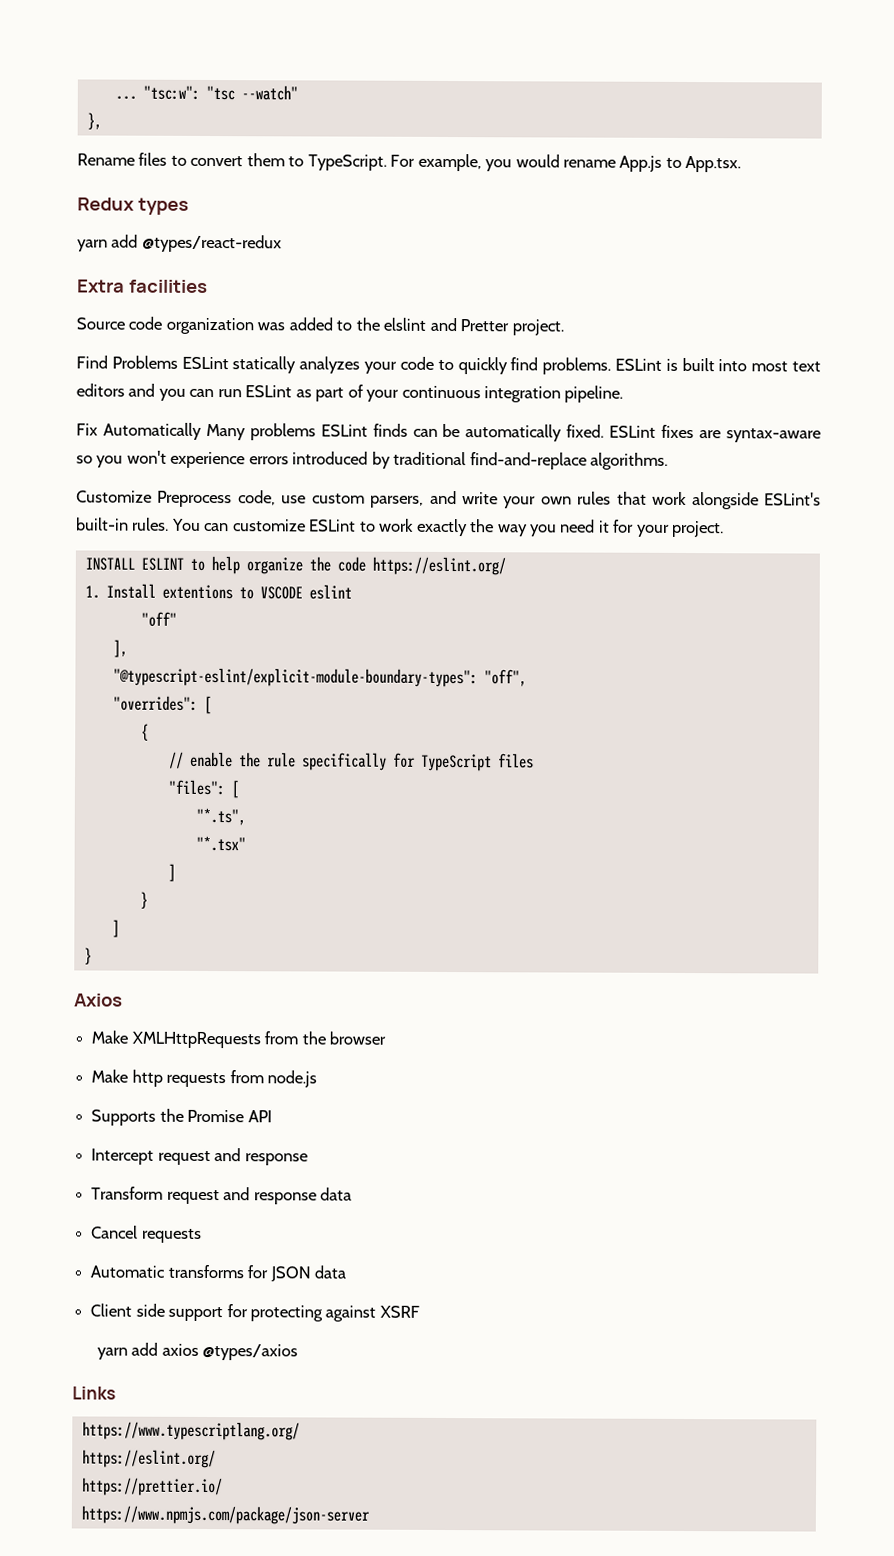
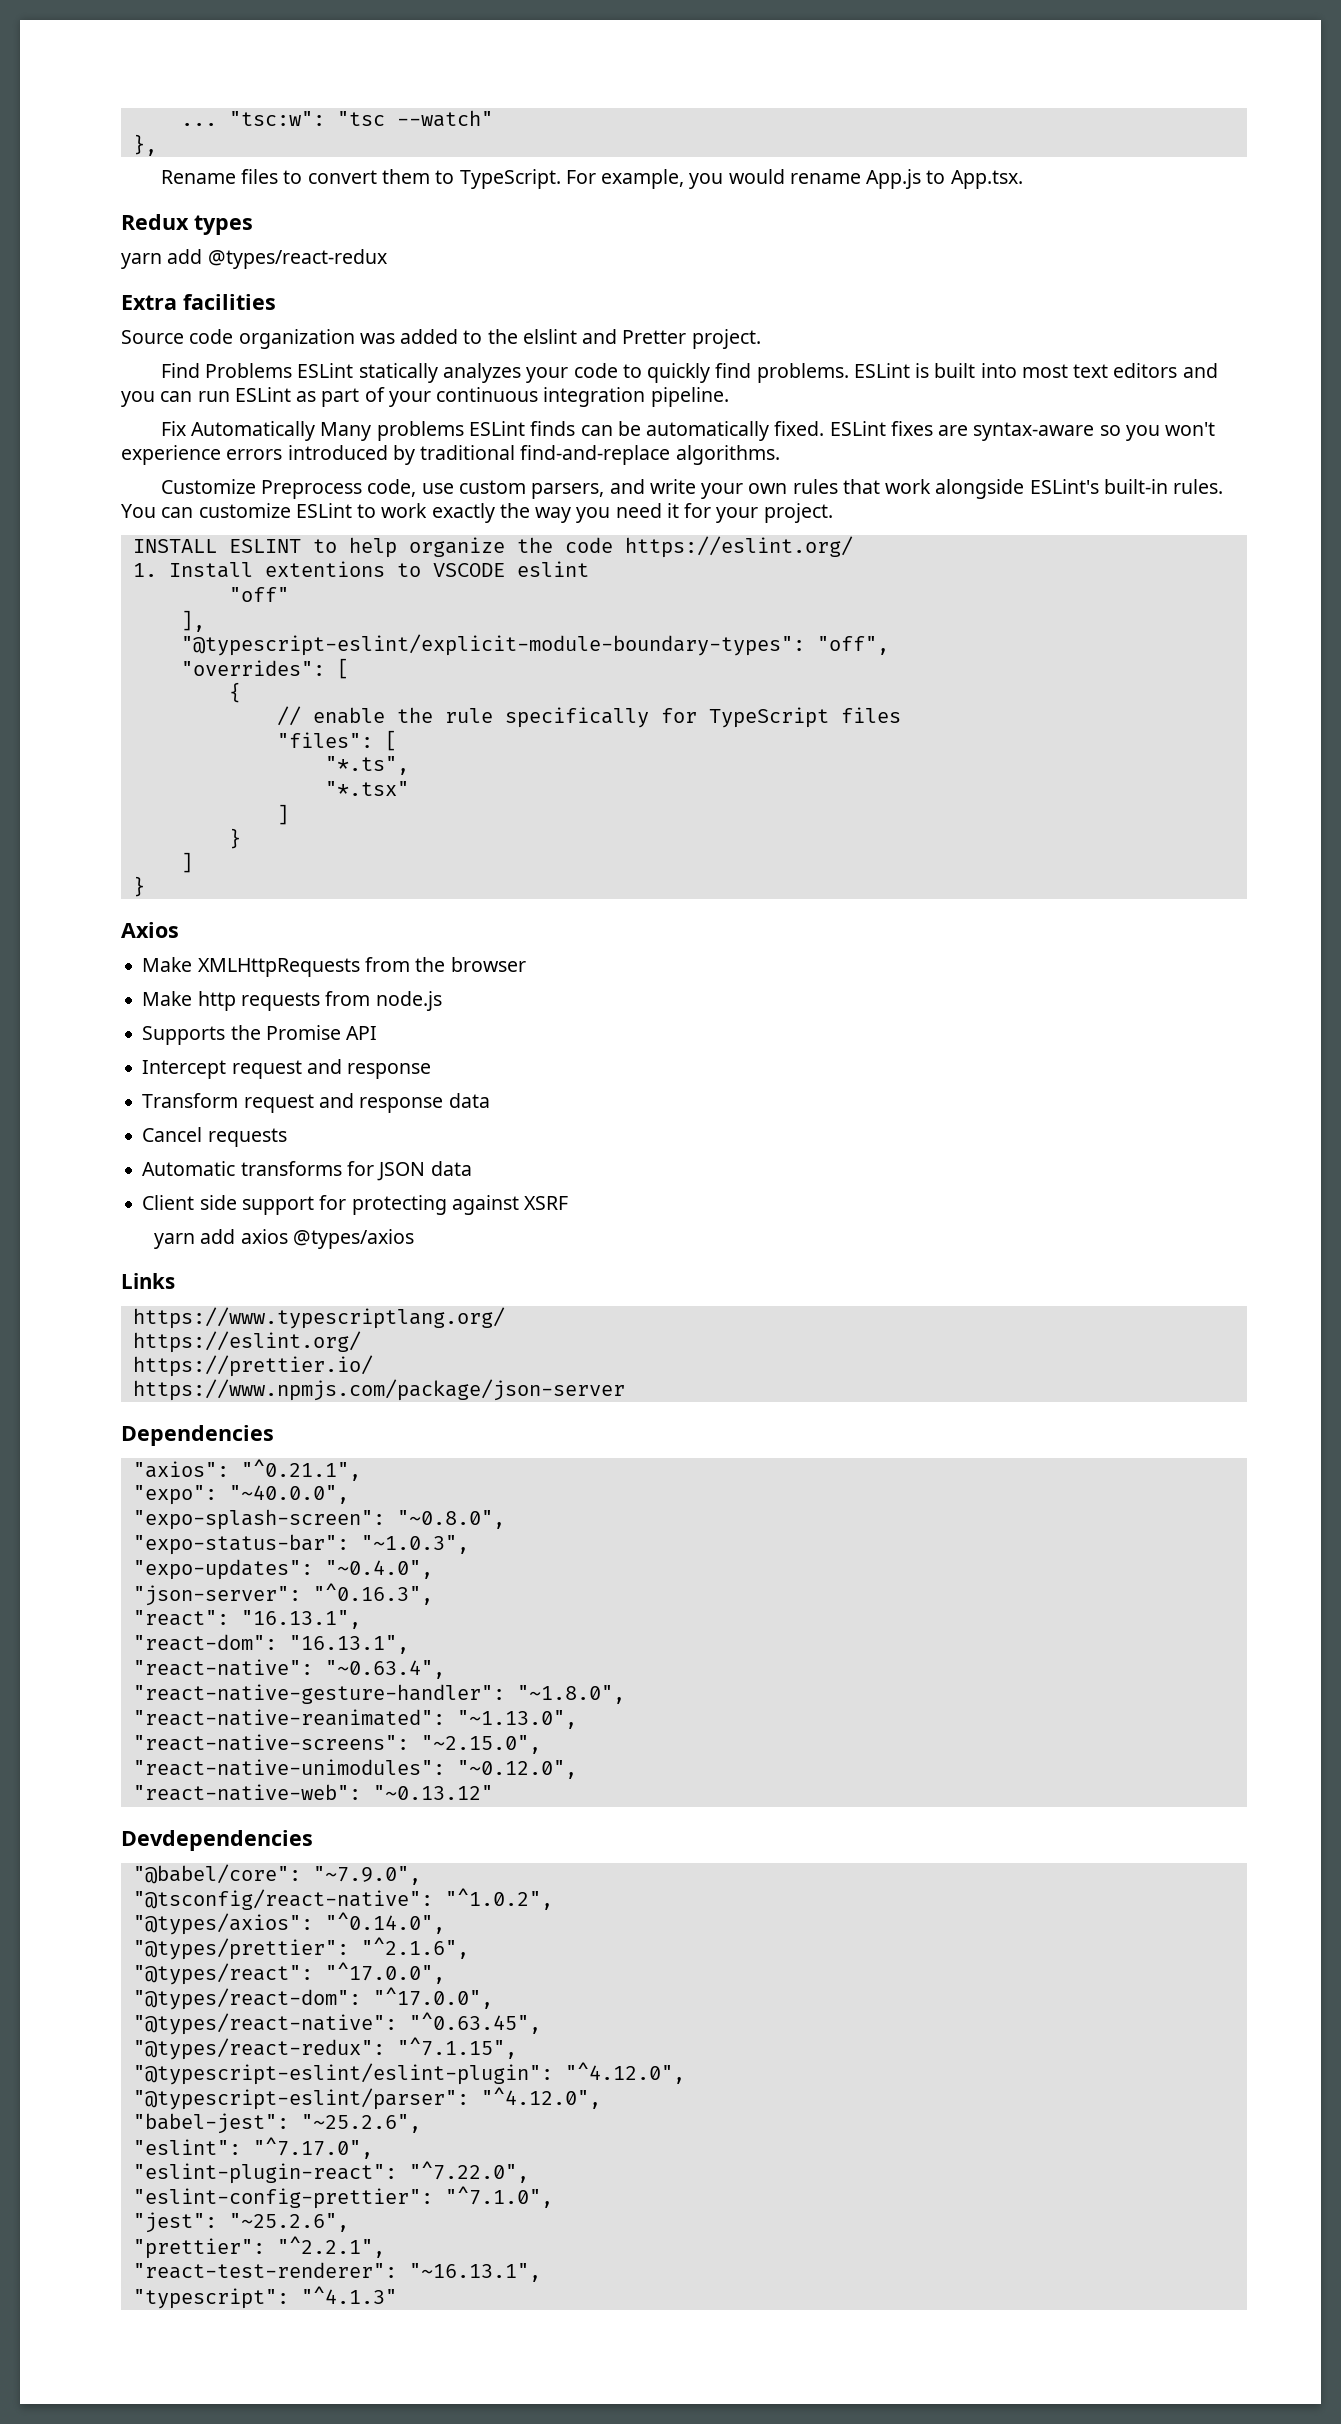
+ Dependencies
+ "axios": "^0.21.1",
+ "expo": "~40.0.0",
+ "expo-splash-screen": "~0.8.0",
+ "expo-status-bar": "~1.0.3",
+ "expo-updates": "~0.4.0",
+ "json-server": "^0.16.3",
+ "react": "16.13.1",
+ "react-dom": "16.13.1",
+ "react-native": "~0.63.4",
+ "react-native-gesture-handler": "~1.8.0",
+ "react-native-reanimated": "~1.13.0",
+ "react-native-screens": "~2.15.0",
+ "react-native-unimodules": "~0.12.0",
+ "react-native-web": "~0.13.12"
+ Devdependencies
+ "@babel/core": "~7.9.0",
+ "@tsconfig/react-native": "^1.0.2",
+ "@types/axios": "^0.14.0",
+ "@types/prettier": "^2.1.6",
+ "@types/react": "^17.0.0",
+ "@types/react-dom": "^17.0.0",
+ "@types/react-native": "^0.63.45",
+ "@types/react-redux": "^7.1.15",
+ "@typescript-eslint/eslint-plugin": "^4.12.0",
+ "@typescript-eslint/parser": "^4.12.0",
+ "babel-jest": "~25.2.6",
+ "eslint": "^7.17.0",
+ "eslint-plugin-react": "^7.22.0",
+ "eslint-config-prettier": "^7.1.0",
+ "jest": "~25.2.6",
+ "prettier": "^2.2.1",
+ "react-test-renderer": "~16.13.1",
+ "typescript": "^4.1.3"

